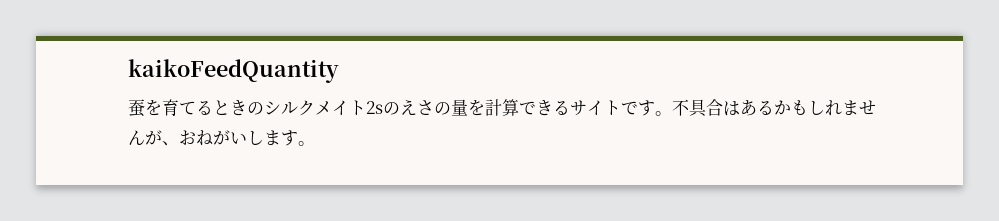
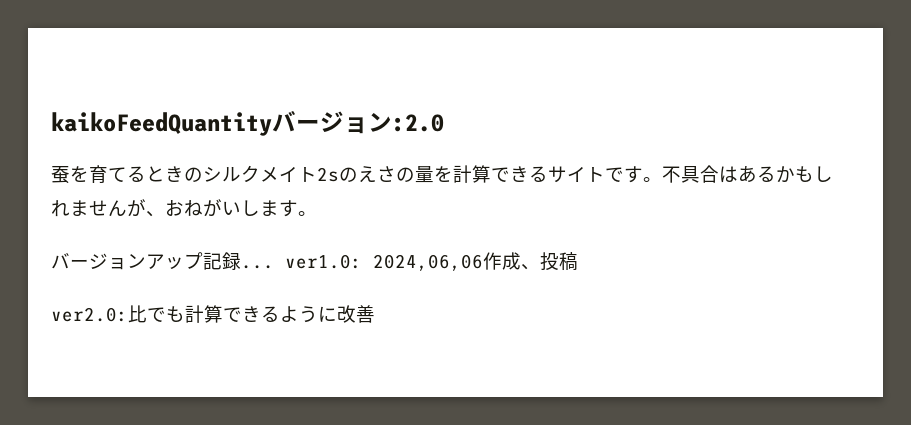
- kaikoFeedQuantity
+ kaikoFeedQuantityバージョン:2.0
+ バージョンアップ記録... ver1.0: 2024,06,06作成、投稿
+ ver2.0:比でも計算できるように改善

